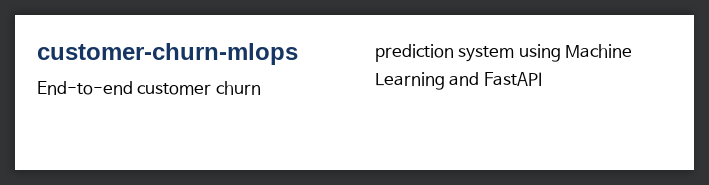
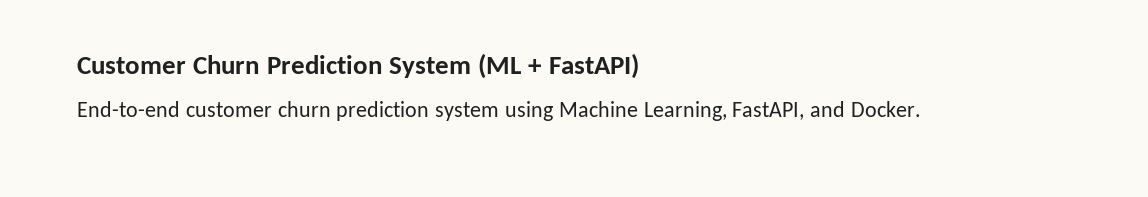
- customer-churn-mlops
+ Customer Churn Prediction System (ML + FastAPI)
- End-to-end customer churn prediction system using Machine Learning and FastAPI
+ End-to-end customer churn prediction system using Machine Learning, FastAPI, and Docker.

